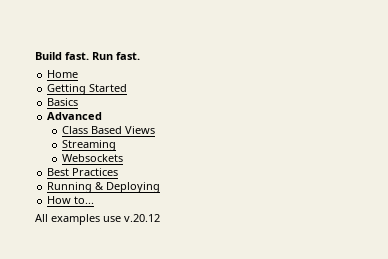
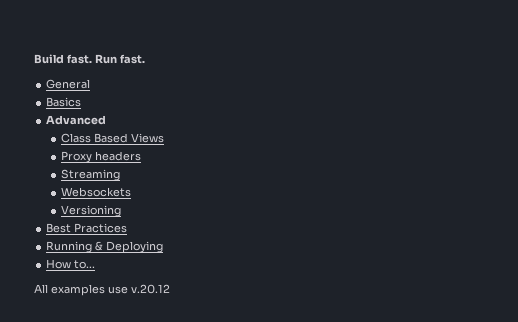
- Home
- Getting Started
+ General
+ Proxy headers
+ Versioning

